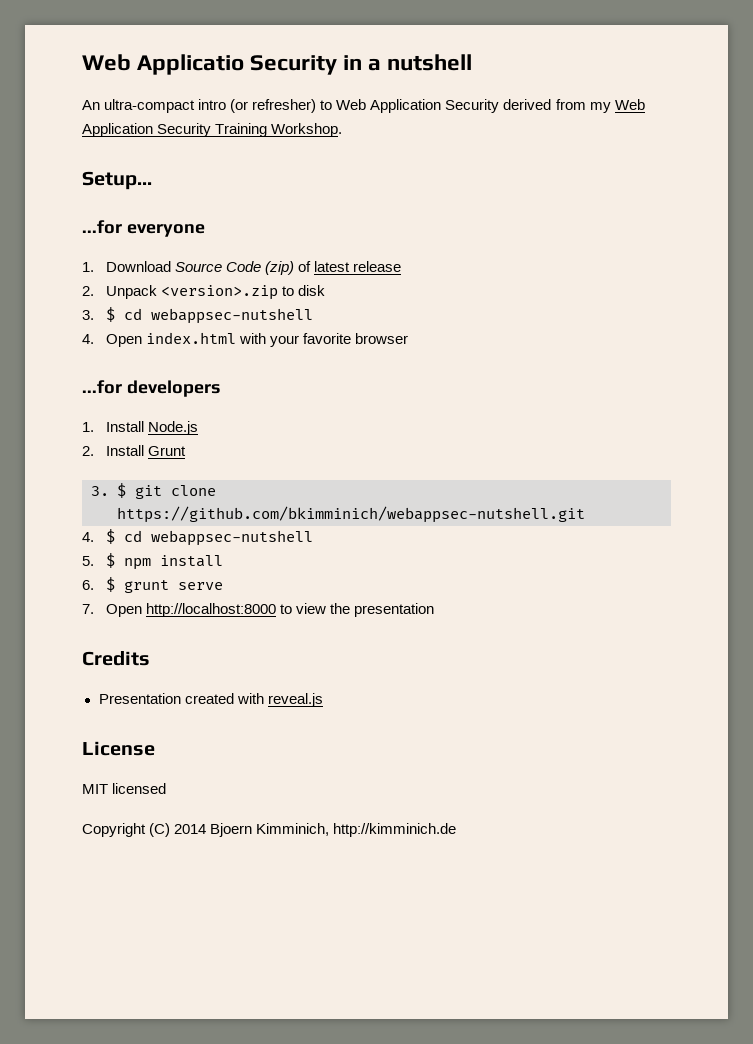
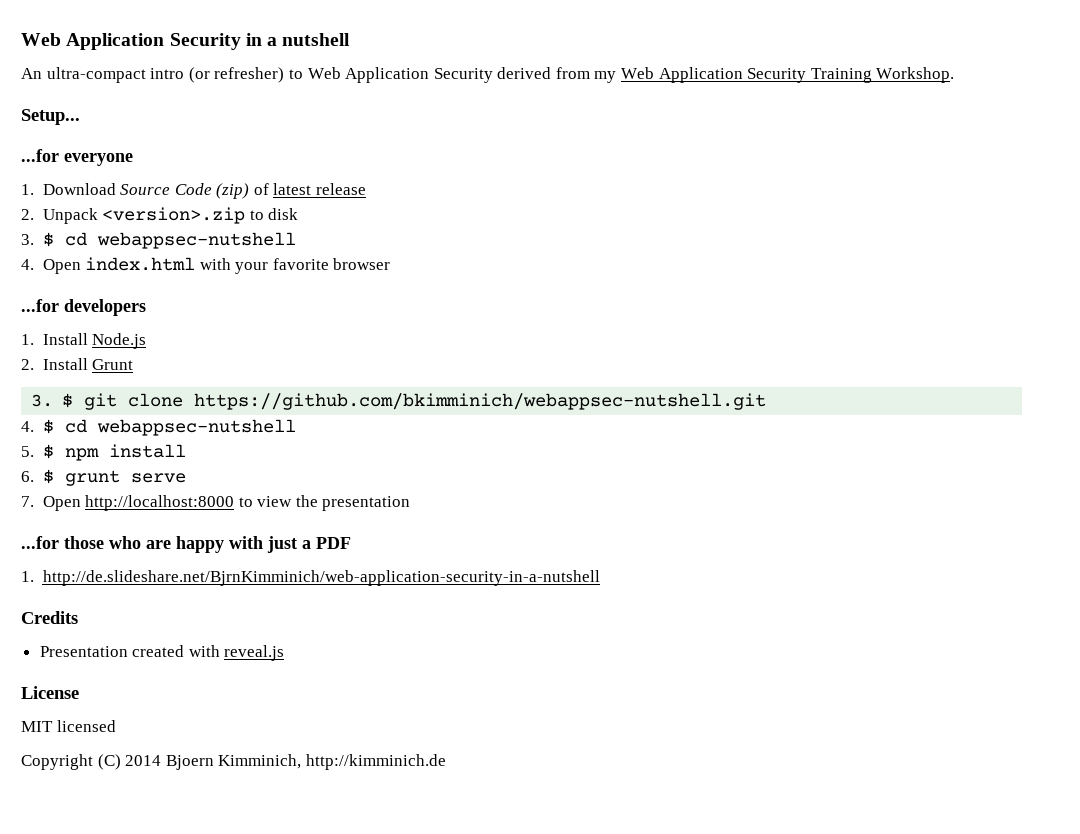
- Web Applicatio Security in a nutshell
+ Web Application Security in a nutshell
+ ...for those who are happy with just a PDF
+ 1. http://de.slideshare.net/BjrnKimminich/web-application-security-in-a-nutshell

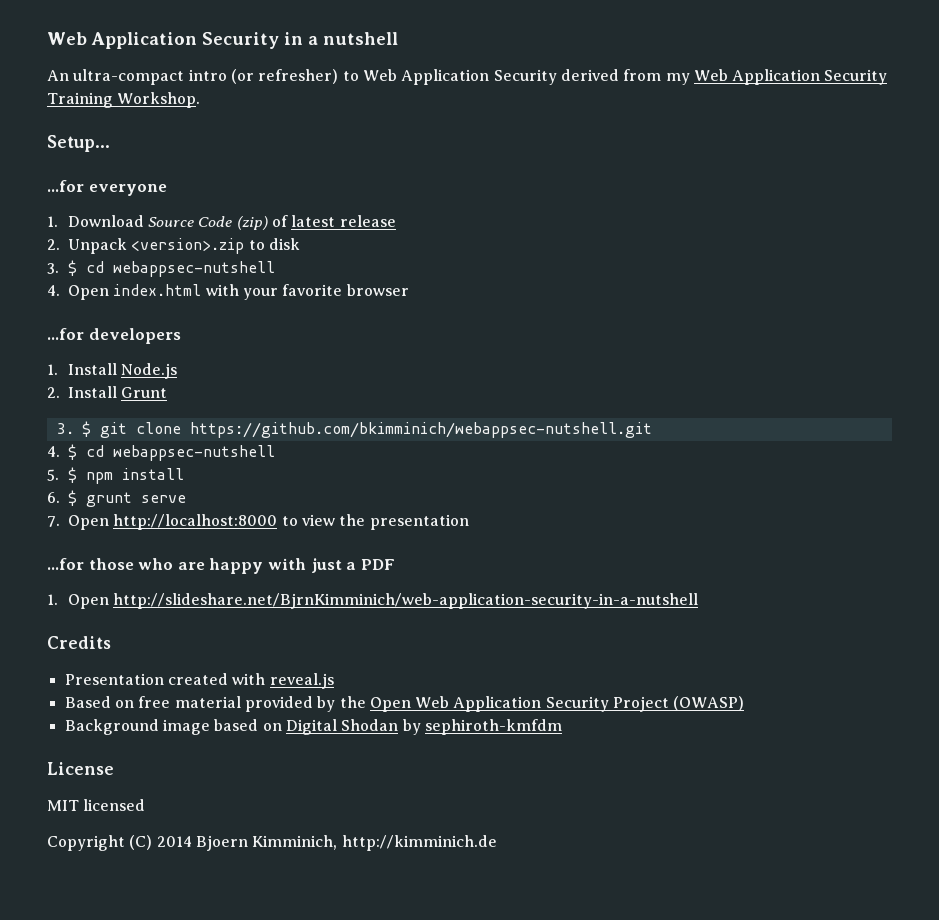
- 1. http://de.slideshare.net/BjrnKimminich/web-application-security-in-a-nutshell
+ 1. Open http://slideshare.net/BjrnKimminich/web-application-security-in-a-nutshell
+ Based on free material provided by the Open Web Application Security Project (OWASP)
+ Background image based on Digital Shodan by sephiroth-kmfdm

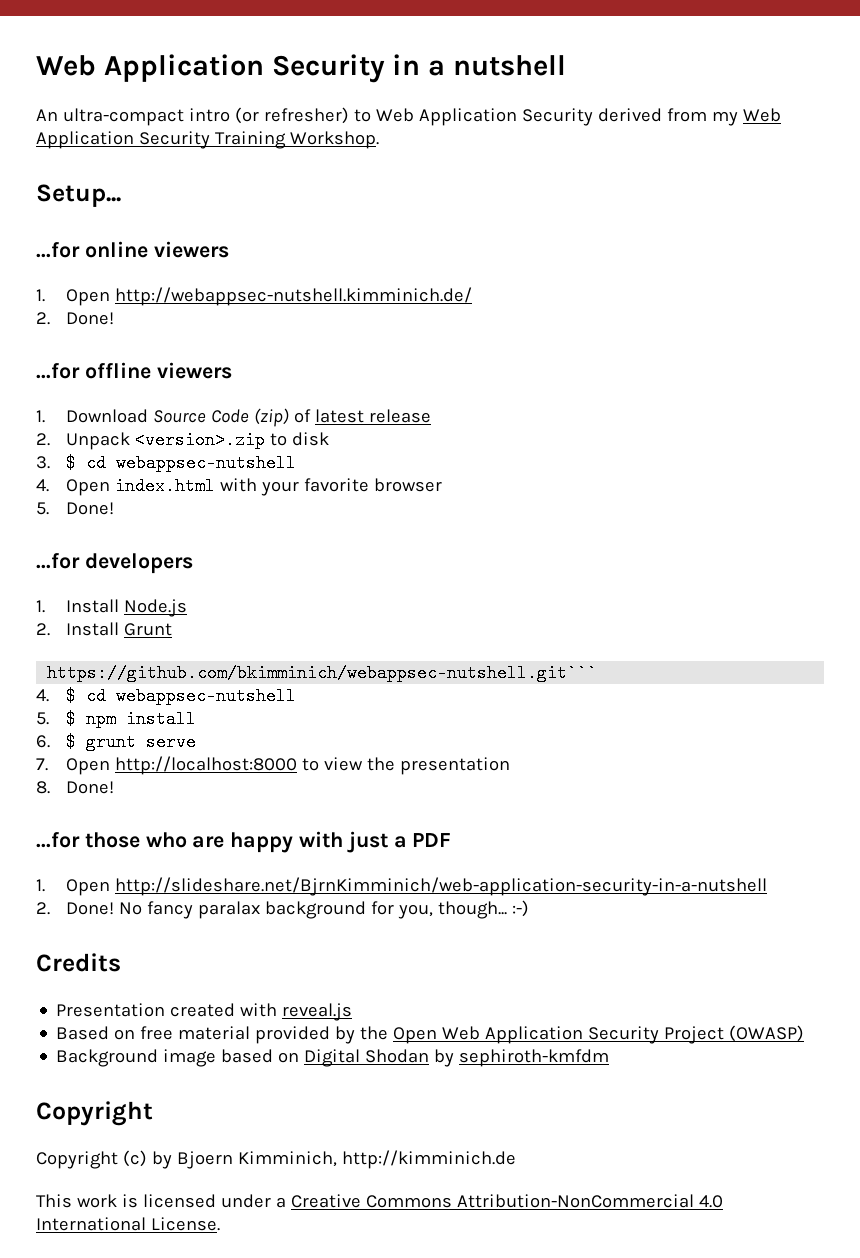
- ...for everyone
+ ...for online viewers
+ 1. Open http://webappsec-nutshell.kimminich.de/
+ 2. Done!
+ ...for offline viewers
+ 5. Done!
- 3. $ git clone https://github.com/bkimminich/webappsec-nutshell.git
+ https://github.com/bkimminich/webappsec-nutshell.git```
+ 8. Done!
+ 2. Done! No fancy paralax background for you, though... :-)
  Background image based on Digital Shodan by sephiroth-kmfdm
- License
- MIT licensed
- Copyright (C) 2014 Bjoern Kimminich, http://kimminich.de
+ Copyright
+ Copyright (c) by Bjoern Kimminich, http://kimminich.de
+ This work is licensed under a Creative Commons Attribution-NonCommercial 4.0 International License.

